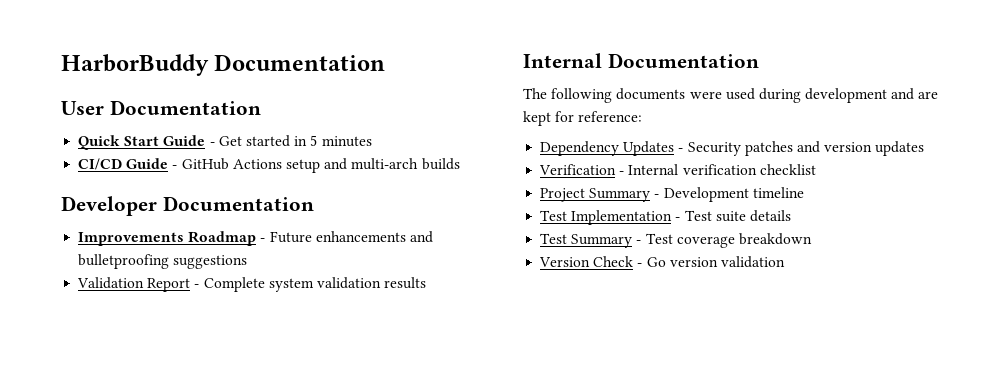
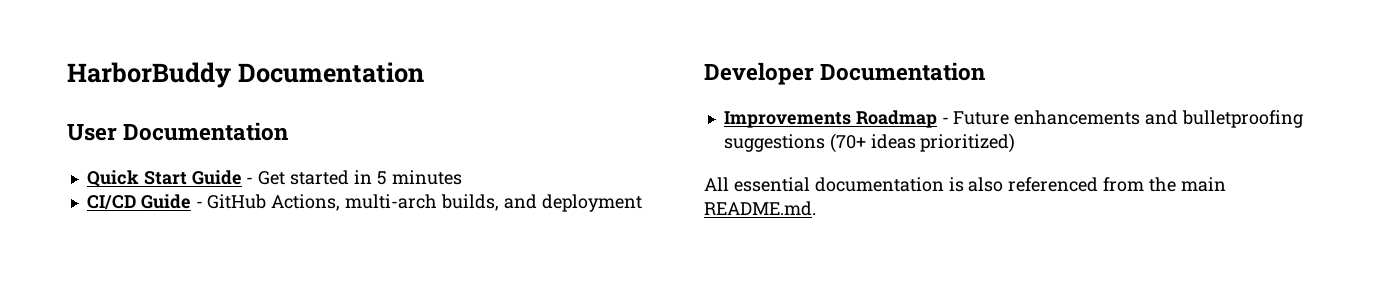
- CI/CD Guide - GitHub Actions setup and multi-arch builds
+ CI/CD Guide - GitHub Actions, multi-arch builds, and deployment
- Improvements Roadmap - Future enhancements and bulletproofing suggestions
- Validation Report - Complete system validation results
- Internal Documentation
- The following documents were used during development and are kept for reference:
- Dependency Updates - Security patches and version updates
- Verification - Internal verification checklist
- Project Summary - Development timeline
- Test Implementation - Test suite details
- Test Summary - Test coverage breakdown
- Version Check - Go version validation
+ Improvements Roadmap - Future enhancements and bulletproofing suggestions (70+ ideas prioritized)
+ All essential documentation is also referenced from the main README.md.

